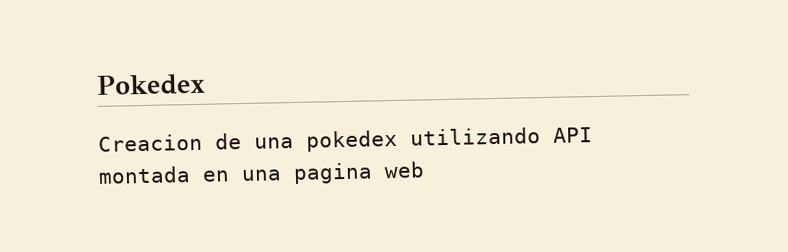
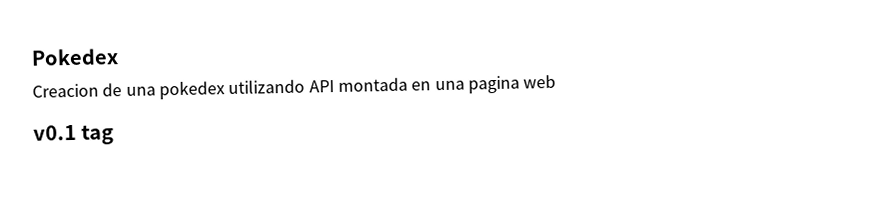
+ v0.1 tag

